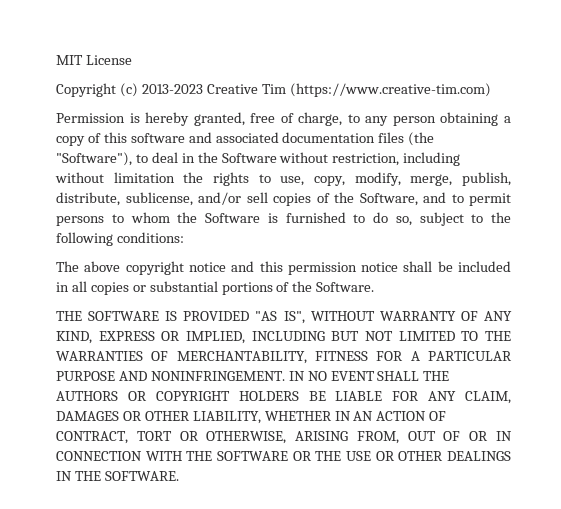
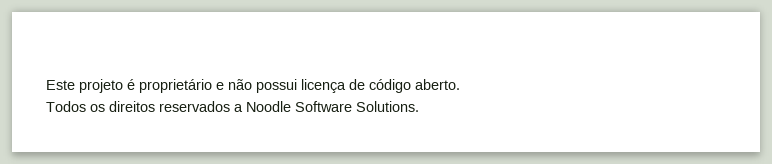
- MIT License
- Copyright (c) 2013-2023 Creative Tim (https://www.creative-tim.com)
- Permission is hereby granted, free of charge, to any person obtaining a copy of this software and associated documentation files (the "Software"), to deal in the Software without restriction, including without limitation the rights to use, copy, modify, merge, publish, distribute, sublicense, and/or sell copies of the Software, and to permit persons to whom the Software is furnished to do so, subject to the following conditions:
- The above copyright notice and this permission notice shall be included in all copies or substantial portions of the Software.
- THE SOFTWARE IS PROVIDED "AS IS", WITHOUT WARRANTY OF ANY KIND, EXPRESS OR IMPLIED, INCLUDING BUT NOT LIMITED TO THE WARRANTIES OF MERCHANTABILITY, FITNESS FOR A PARTICULAR PURPOSE AND NONINFRINGEMENT. IN NO EVENT SHALL THE AUTHORS OR COPYRIGHT HOLDERS BE LIABLE FOR ANY CLAIM, DAMAGES OR OTHER LIABILITY, WHETHER IN AN ACTION OF CONTRACT, TORT OR OTHERWISE, ARISING FROM, OUT OF OR IN CONNECTION WITH THE SOFTWARE OR THE USE OR OTHER DEALINGS IN THE SOFTWARE.
+ Este projeto é proprietário e não possui licença de código aberto.
+ Todos os direitos reservados a Noodle Software Solutions.

